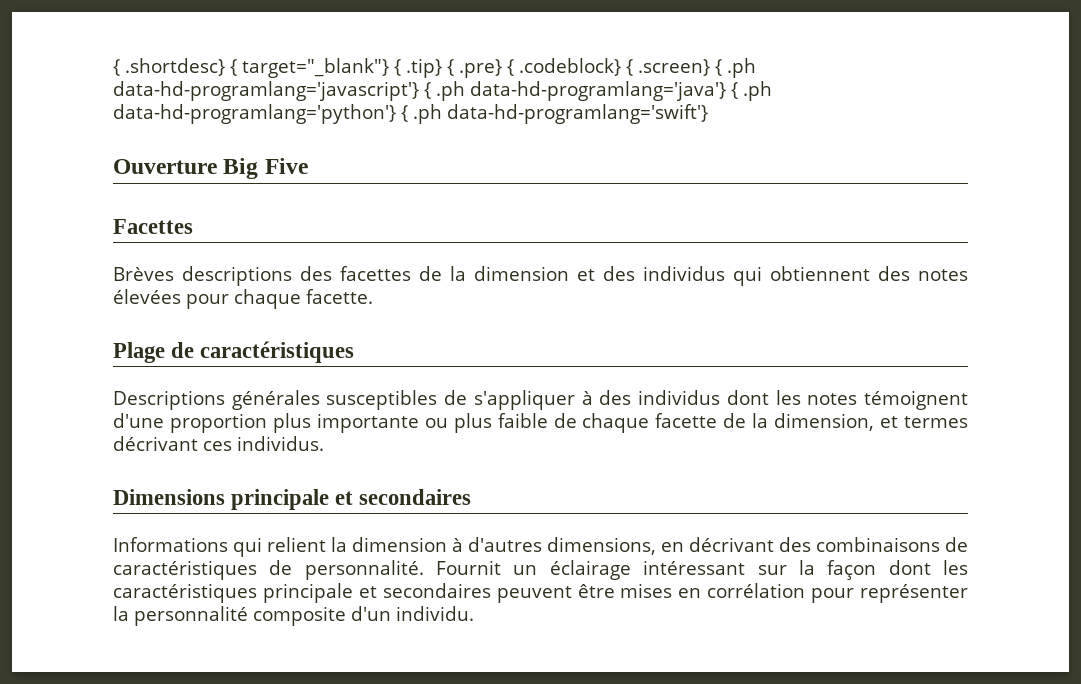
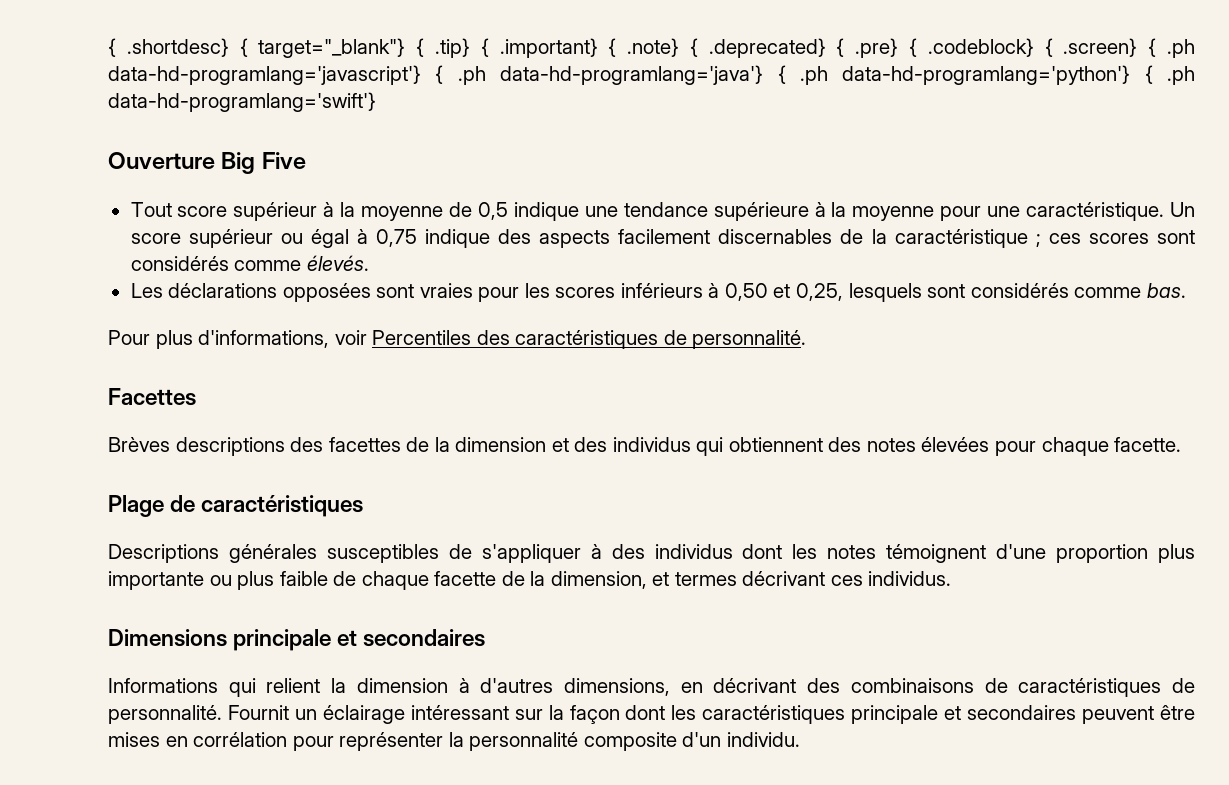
- { .shortdesc} { target="_blank"} { .tip} { .pre} { .codeblock} { .screen} { .ph data-hd-programlang='javascript'} { .ph data-hd-programlang='java'} { .ph data-hd-programlang='python'} { .ph data-hd-programlang='swift'}
+ { .shortdesc} { target="_blank"} { .tip} { .important} { .note} { .deprecated} { .pre} { .codeblock} { .screen} { .ph data-hd-programlang='javascript'} { .ph data-hd-programlang='java'} { .ph data-hd-programlang='python'} { .ph data-hd-programlang='swift'}
+ Tout score supérieur à la moyenne de 0,5 indique une tendance supérieure à la moyenne pour une caractéristique. Un score supérieur ou égal à 0,75 indique des aspects facilement discernables de la caractéristique ; ces scores sont considérés comme élevés.
+ Les déclarations opposées sont vraies pour les scores inférieurs à 0,50 et 0,25, lesquels sont considérés comme bas.
+ Pour plus d'informations, voir Percentiles des caractéristiques de personnalité.

